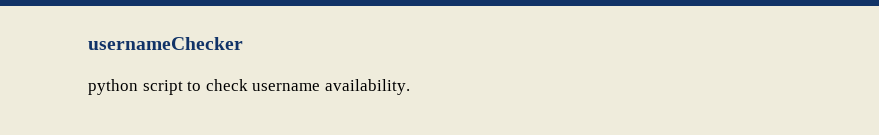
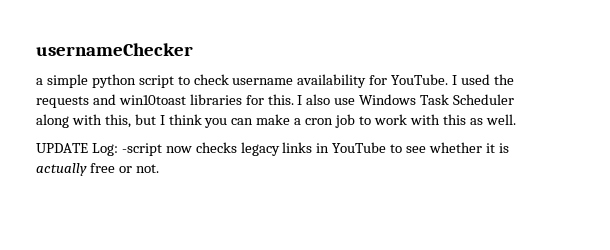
- python script to check username availability.
+ a simple python script to check username availability for YouTube. I used the requests and win10toast libraries for this. I also use Windows Task Scheduler along with this, but I think you can make a cron job to work with this as well.
+ UPDATE Log: -script now checks legacy links in YouTube to see whether it is actually free or not.

